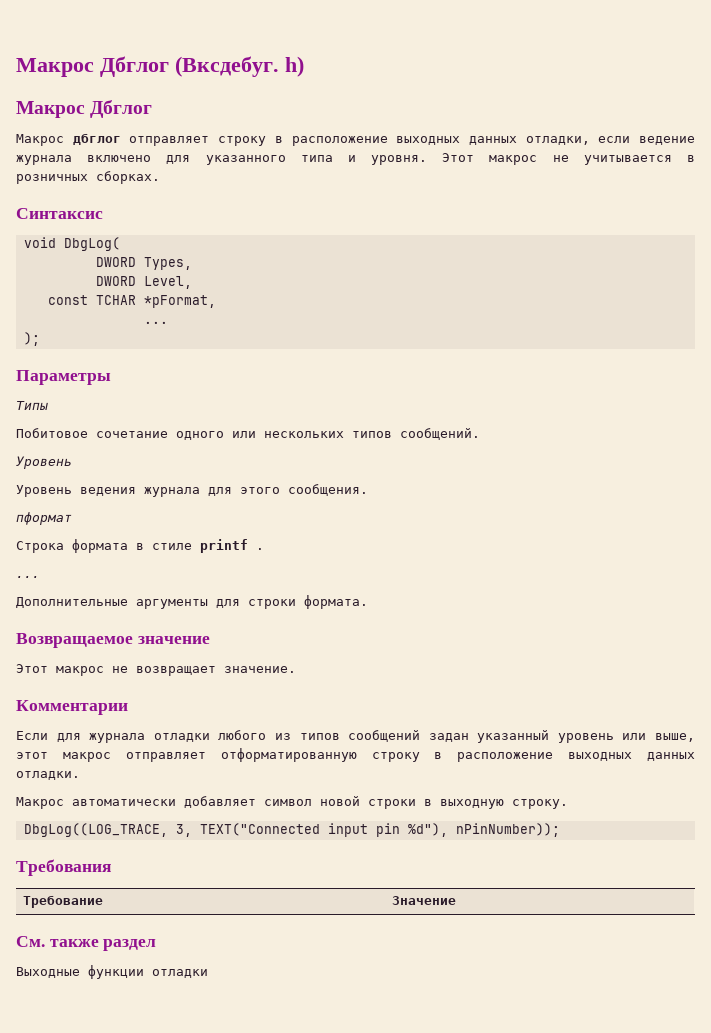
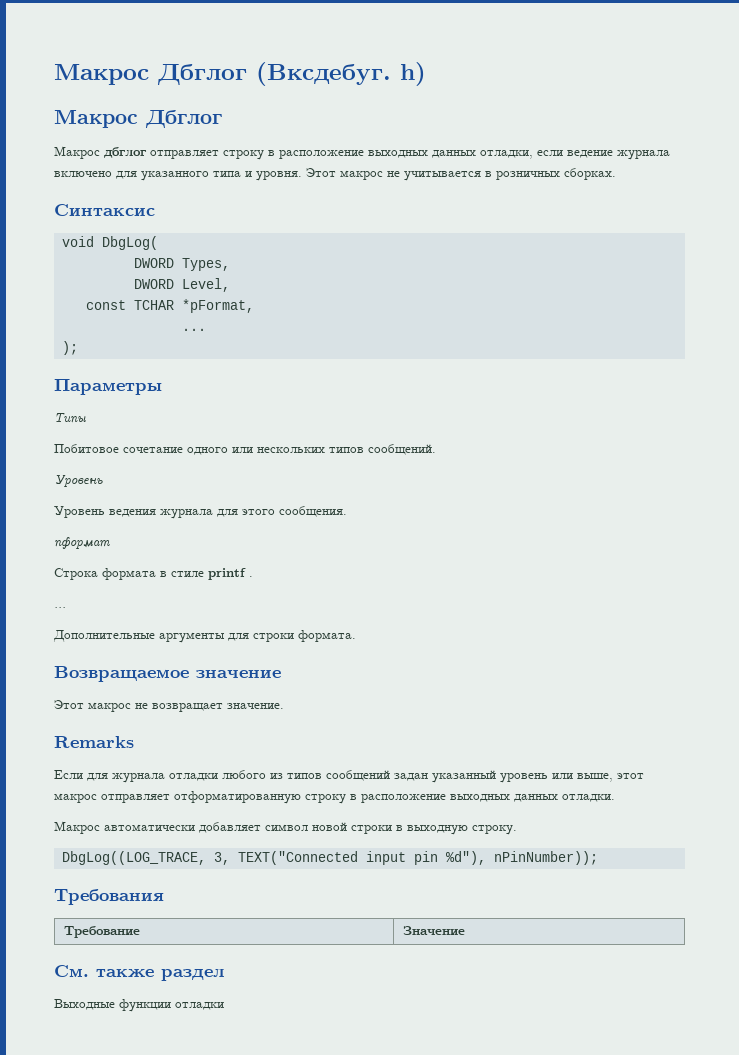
- Комментарии
+ Remarks

